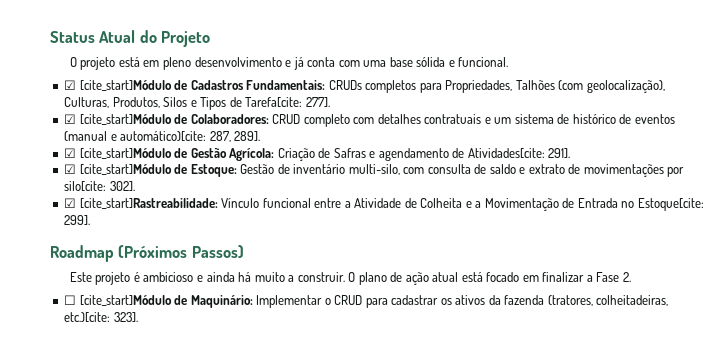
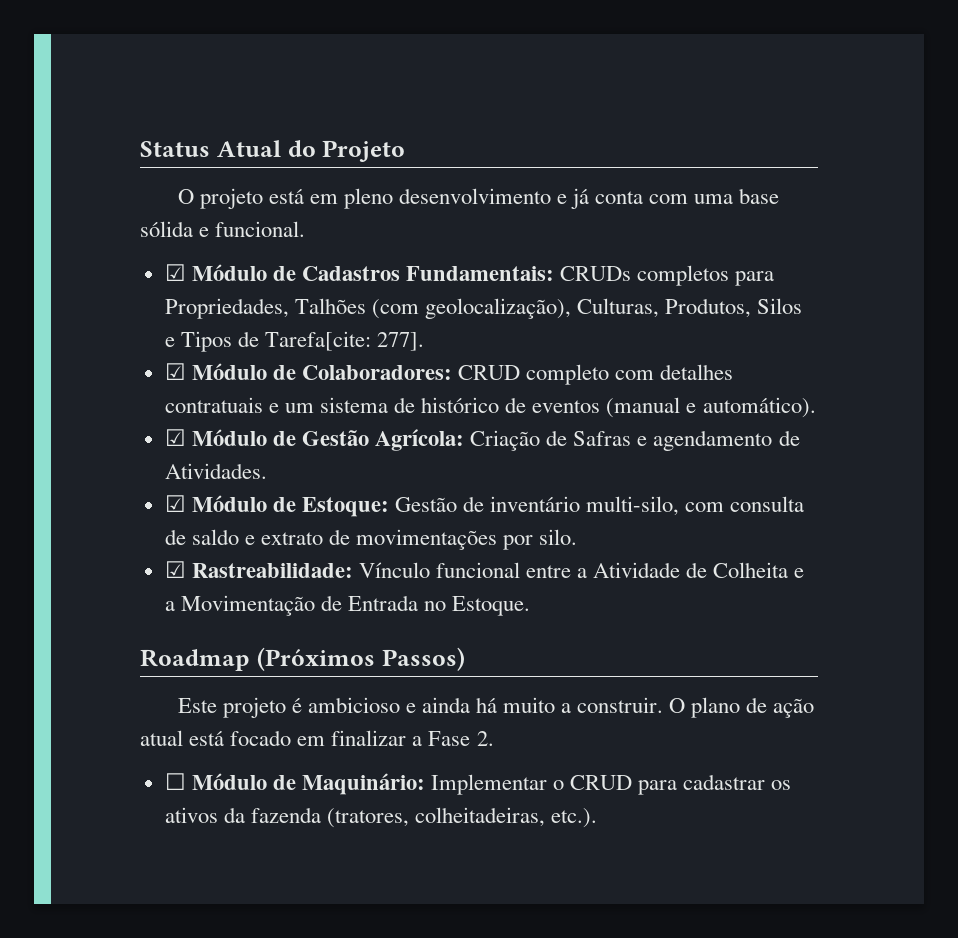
- ☑ [cite_start]Módulo de Cadastros Fundamentais: CRUDs completos para Propriedades, Talhões (com geolocalização), Culturas, Produtos, Silos e Tipos de Tarefa[cite: 277].
+ ☑ Módulo de Cadastros Fundamentais: CRUDs completos para Propriedades, Talhões (com geolocalização), Culturas, Produtos, Silos e Tipos de Tarefa[cite: 277].
- ☑ [cite_start]Módulo de Colaboradores: CRUD completo com detalhes contratuais e um sistema de histórico de eventos (manual e automático)[cite: 287, 289].
- ☑ [cite_start]Módulo de Gestão Agrícola: Criação de Safras e agendamento de Atividades[cite: 291].
- ☑ [cite_start]Módulo de Estoque: Gestão de inventário multi-silo, com consulta de saldo e extrato de movimentações por silo[cite: 302].
- ☑ [cite_start]Rastreabilidade: Vínculo funcional entre a Atividade de Colheita e a Movimentação de Entrada no Estoque[cite: 299].
+ ☑ Módulo de Colaboradores: CRUD completo com detalhes contratuais e um sistema de histórico de eventos (manual e automático).
+ ☑ Módulo de Gestão Agrícola: Criação de Safras e agendamento de Atividades.
+ ☑ Módulo de Estoque: Gestão de inventário multi-silo, com consulta de saldo e extrato de movimentações por silo.
+ ☑ Rastreabilidade: Vínculo funcional entre a Atividade de Colheita e a Movimentação de Entrada no Estoque.
- ☐ [cite_start]Módulo de Maquinário: Implementar o CRUD para cadastrar os ativos da fazenda (tratores, colheitadeiras, etc.)[cite: 323].
+ ☐ Módulo de Maquinário: Implementar o CRUD para cadastrar os ativos da fazenda (tratores, colheitadeiras, etc.).

